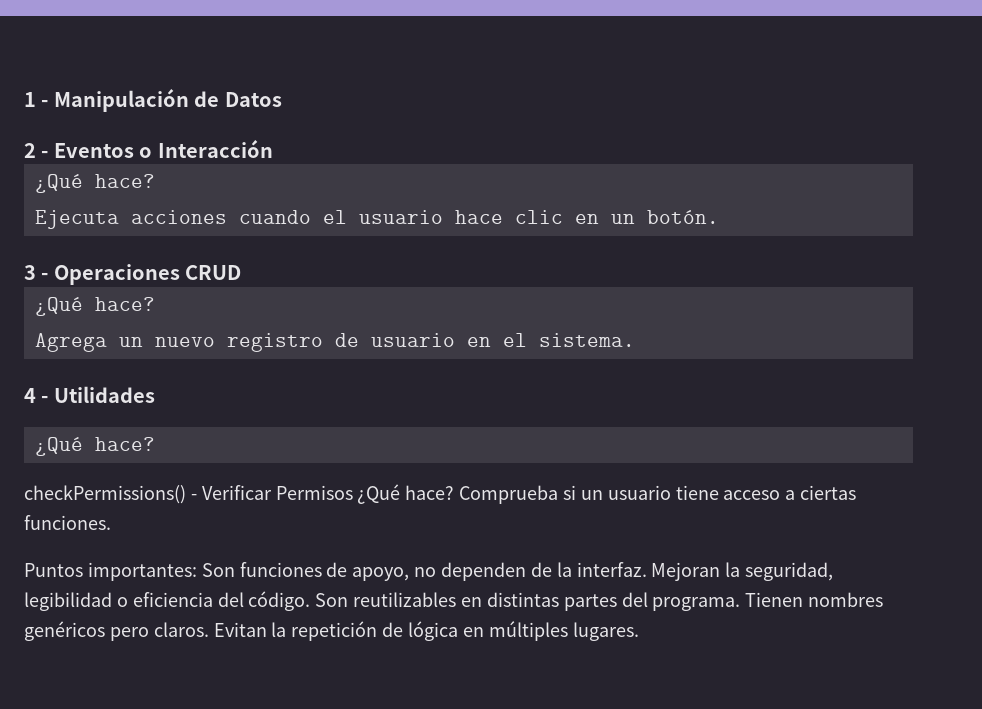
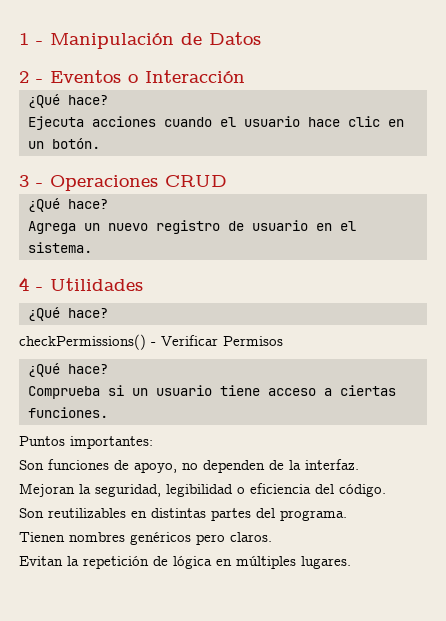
- checkPermissions() - Verificar Permisos ¿Qué hace? Comprueba si un usuario tiene acceso a ciertas funciones.
+ checkPermissions() - Verificar Permisos
+ ¿Qué hace?
+ Comprueba si un usuario tiene acceso a ciertas funciones.
- Puntos importantes: Son funciones de apoyo, no dependen de la interfaz. Mejoran la seguridad, legibilidad o eficiencia del código. Son reutilizables en distintas partes del programa. Tienen nombres genéricos pero claros. Evitan la repetición de lógica en múltiples lugares.
+ Puntos importantes:
+ Son funciones de apoyo, no dependen de la interfaz.
+ Mejoran la seguridad, legibilidad o eficiencia del código.
+ Son reutilizables en distintas partes del programa.
+ Tienen nombres genéricos pero claros.
+ Evitan la repetición de lógica en múltiples lugares.

